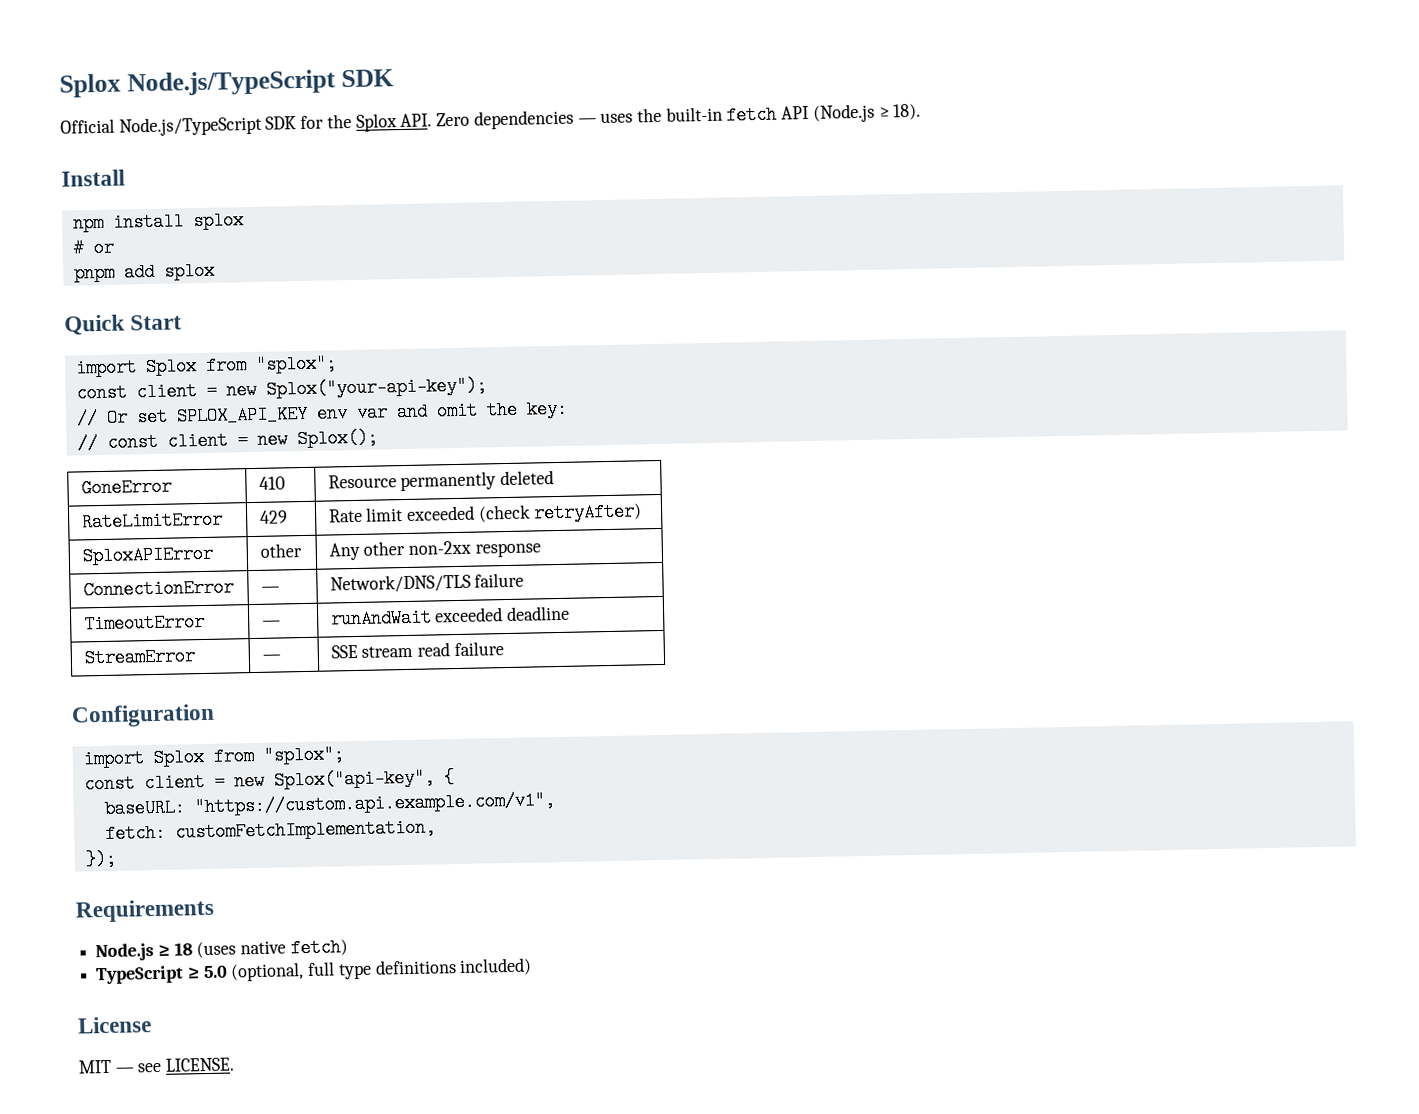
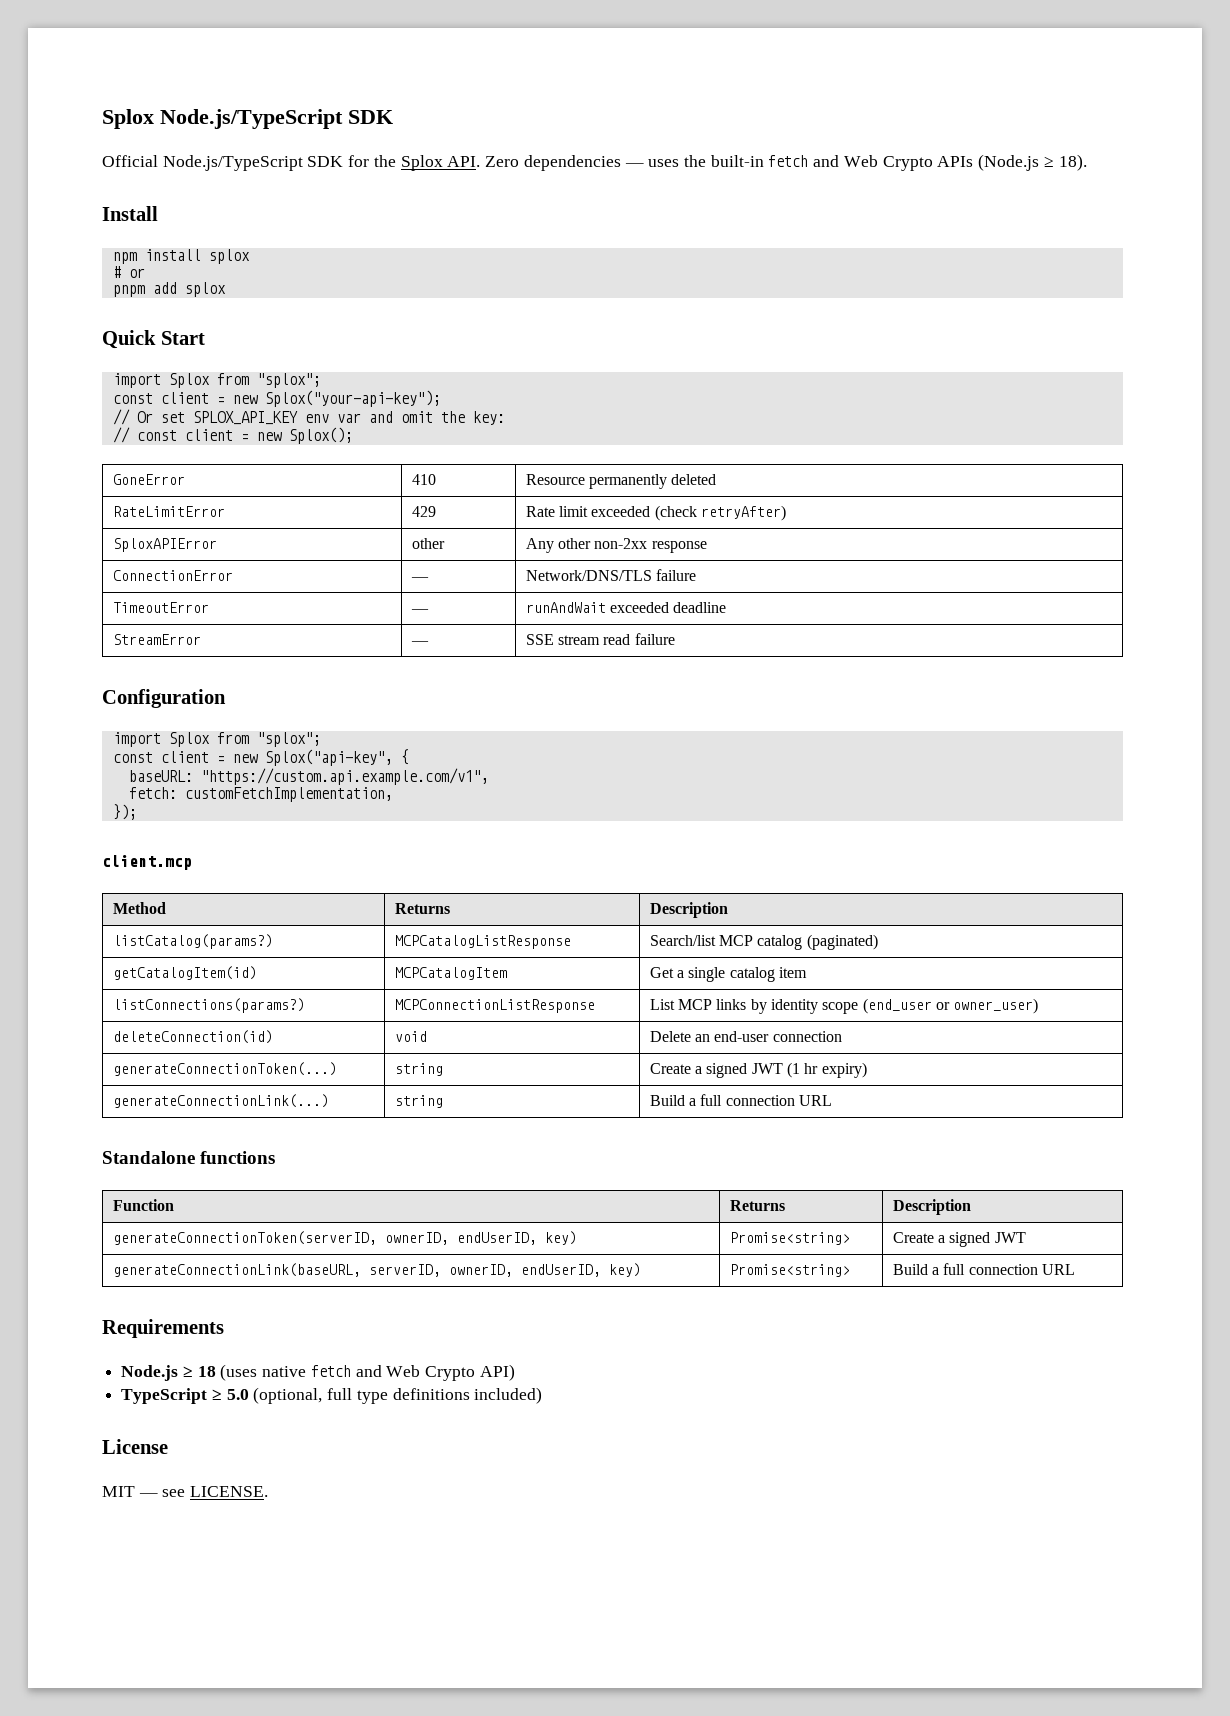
- Official Node.js/TypeScript SDK for the Splox API. Zero dependencies — uses the built-in fetch API (Node.js ≥ 18).
+ Official Node.js/TypeScript SDK for the Splox API. Zero dependencies — uses the built-in fetch and Web Crypto APIs (Node.js ≥ 18).
+ client.mcp
+ Method | Returns | Description
+ listCatalog(params?) | MCPCatalogListResponse | Search/list MCP catalog (paginated)
+ getCatalogItem(id) | MCPCatalogItem | Get a single catalog item
+ listConnections(params?) | MCPConnectionListResponse | List MCP links by identity scope (end_user or owner_user)
+ deleteConnection(id) | void | Delete an end-user connection
+ generateConnectionToken(...) | string | Create a signed JWT (1 hr expiry)
+ generateConnectionLink(...) | string | Build a full connection URL
+ Standalone functions
+ Function | Returns | Description
+ generateConnectionToken(serverID, ownerID, endUserID, key) | Promise<string> | Create a signed JWT
+ generateConnectionLink(baseURL, serverID, ownerID, endUserID, key) | Promise<string> | Build a full connection URL
- Node.js ≥ 18 (uses native fetch)
+ Node.js ≥ 18 (uses native fetch and Web Crypto API)

